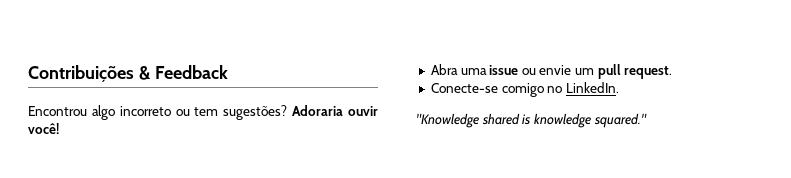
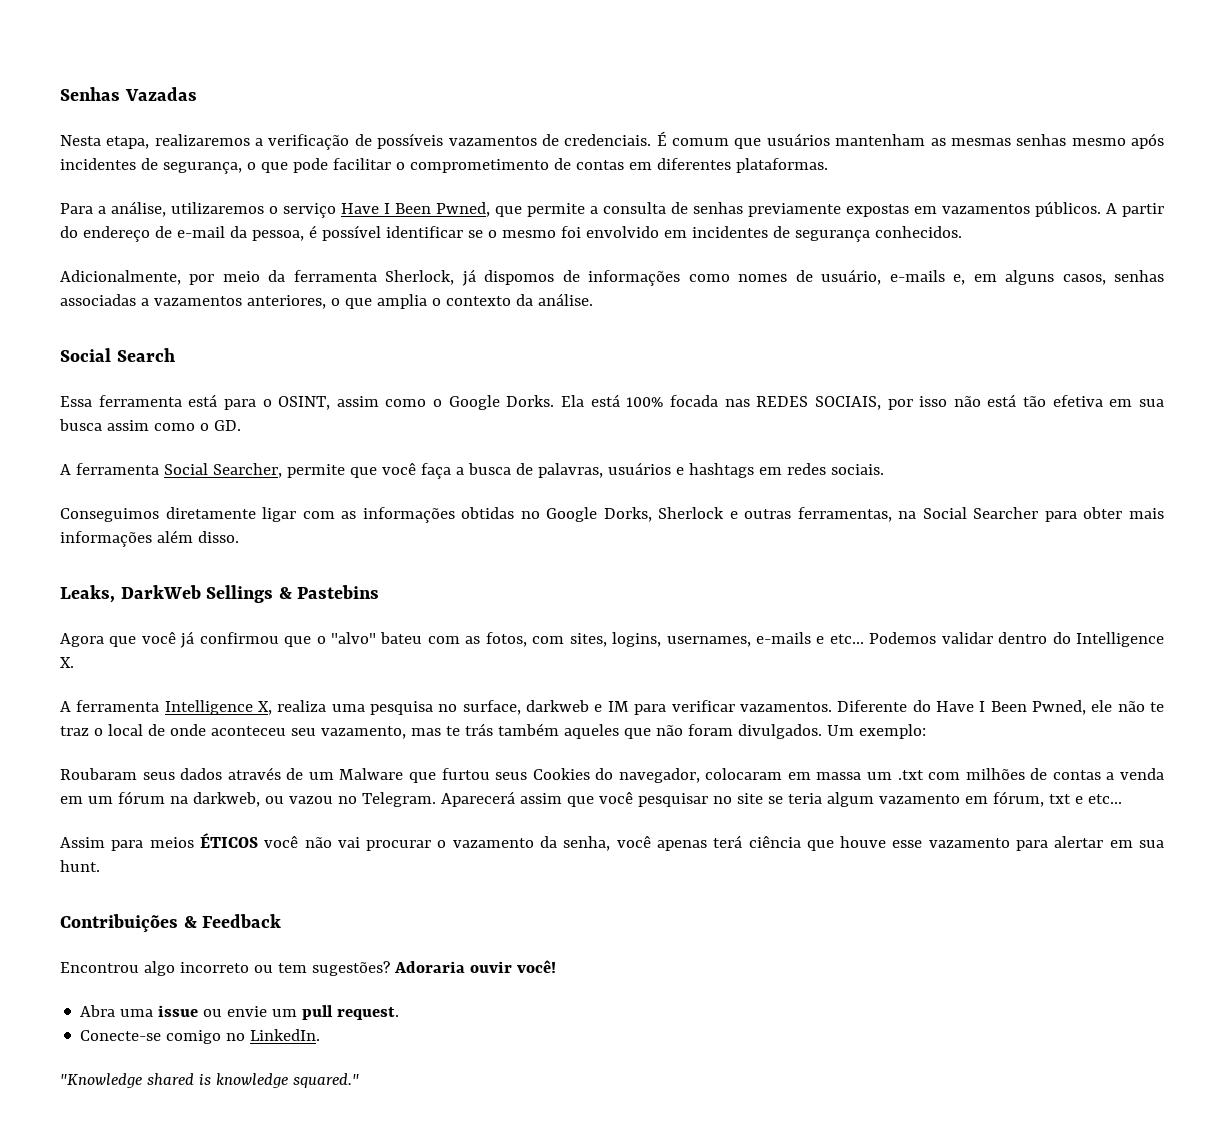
+ Senhas Vazadas
+ Nesta etapa, realizaremos a verificação de possíveis vazamentos de credenciais. É comum que usuários mantenham as mesmas senhas mesmo após incidentes de segurança, o que pode facilitar o comprometimento de contas em diferentes plataformas.
+ Para a análise, utilizaremos o serviço Have I Been Pwned, que permite a consulta de senhas previamente expostas em vazamentos públicos. A partir do endereço de e-mail da pessoa, é possível identificar se o mesmo foi envolvido em incidentes de segurança conhecidos.
+ Adicionalmente, por meio da ferramenta Sherlock, já dispomos de informações como nomes de usuário, e-mails e, em alguns casos, senhas associadas a vazamentos anteriores, o que amplia o contexto da análise.
+ Social Search
+ Essa ferramenta está para o OSINT, assim como o Google Dorks. Ela está 100% focada nas REDES SOCIAIS, por isso não está tão efetiva em sua busca assim como o GD.
+ A ferramenta Social Searcher, permite que você faça a busca de palavras, usuários e hashtags em redes sociais.
+ Conseguimos diretamente ligar com as informações obtidas no Google Dorks, Sherlock e outras ferramentas, na Social Searcher para obter mais informações além disso.
+ Leaks, DarkWeb Sellings & Pastebins
+ Agora que você já confirmou que o "alvo" bateu com as fotos, com sites, logins, usernames, e-mails e etc... Podemos validar dentro do Intelligence X.
+ A ferramenta Intelligence X, realiza uma pesquisa no surface, darkweb e IM para verificar vazamentos. Diferente do Have I Been Pwned, ele não te traz o local de onde aconteceu seu vazamento, mas te trás também aqueles que não foram divulgados. Um exemplo:
+ Roubaram seus dados através de um Malware que furtou seus Cookies do navegador, colocaram em massa um .txt com milhões de contas a venda em um fórum na darkweb, ou vazou no Telegram. Aparecerá assim que você pesquisar no site se teria algum vazamento em fórum, txt e etc...
+ Assim para meios ÉTICOS você não vai procurar o vazamento da senha, você apenas terá ciência que houve esse vazamento para alertar em sua hunt.

